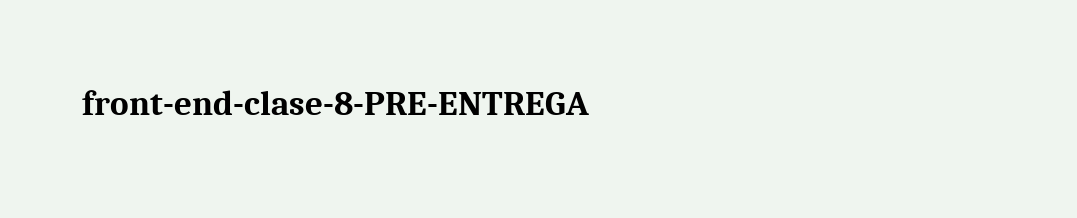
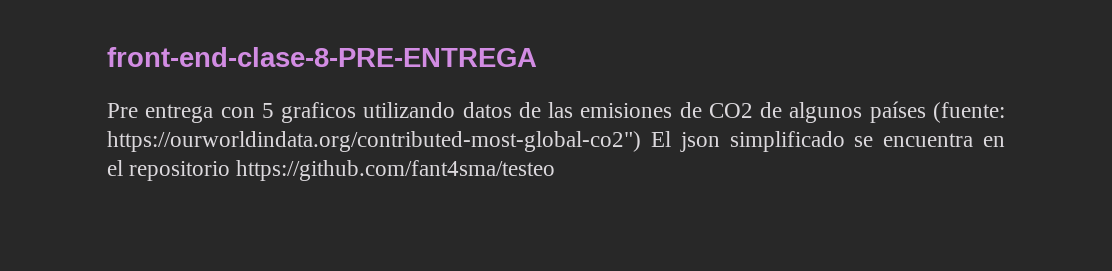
+ Pre entrega con 5 graficos utilizando datos de las emisiones de CO2 de algunos países (fuente: https://ourworldindata.org/contributed-most-global-co2") El json simplificado se encuentra en el repositorio https://github.com/fant4sma/testeo

